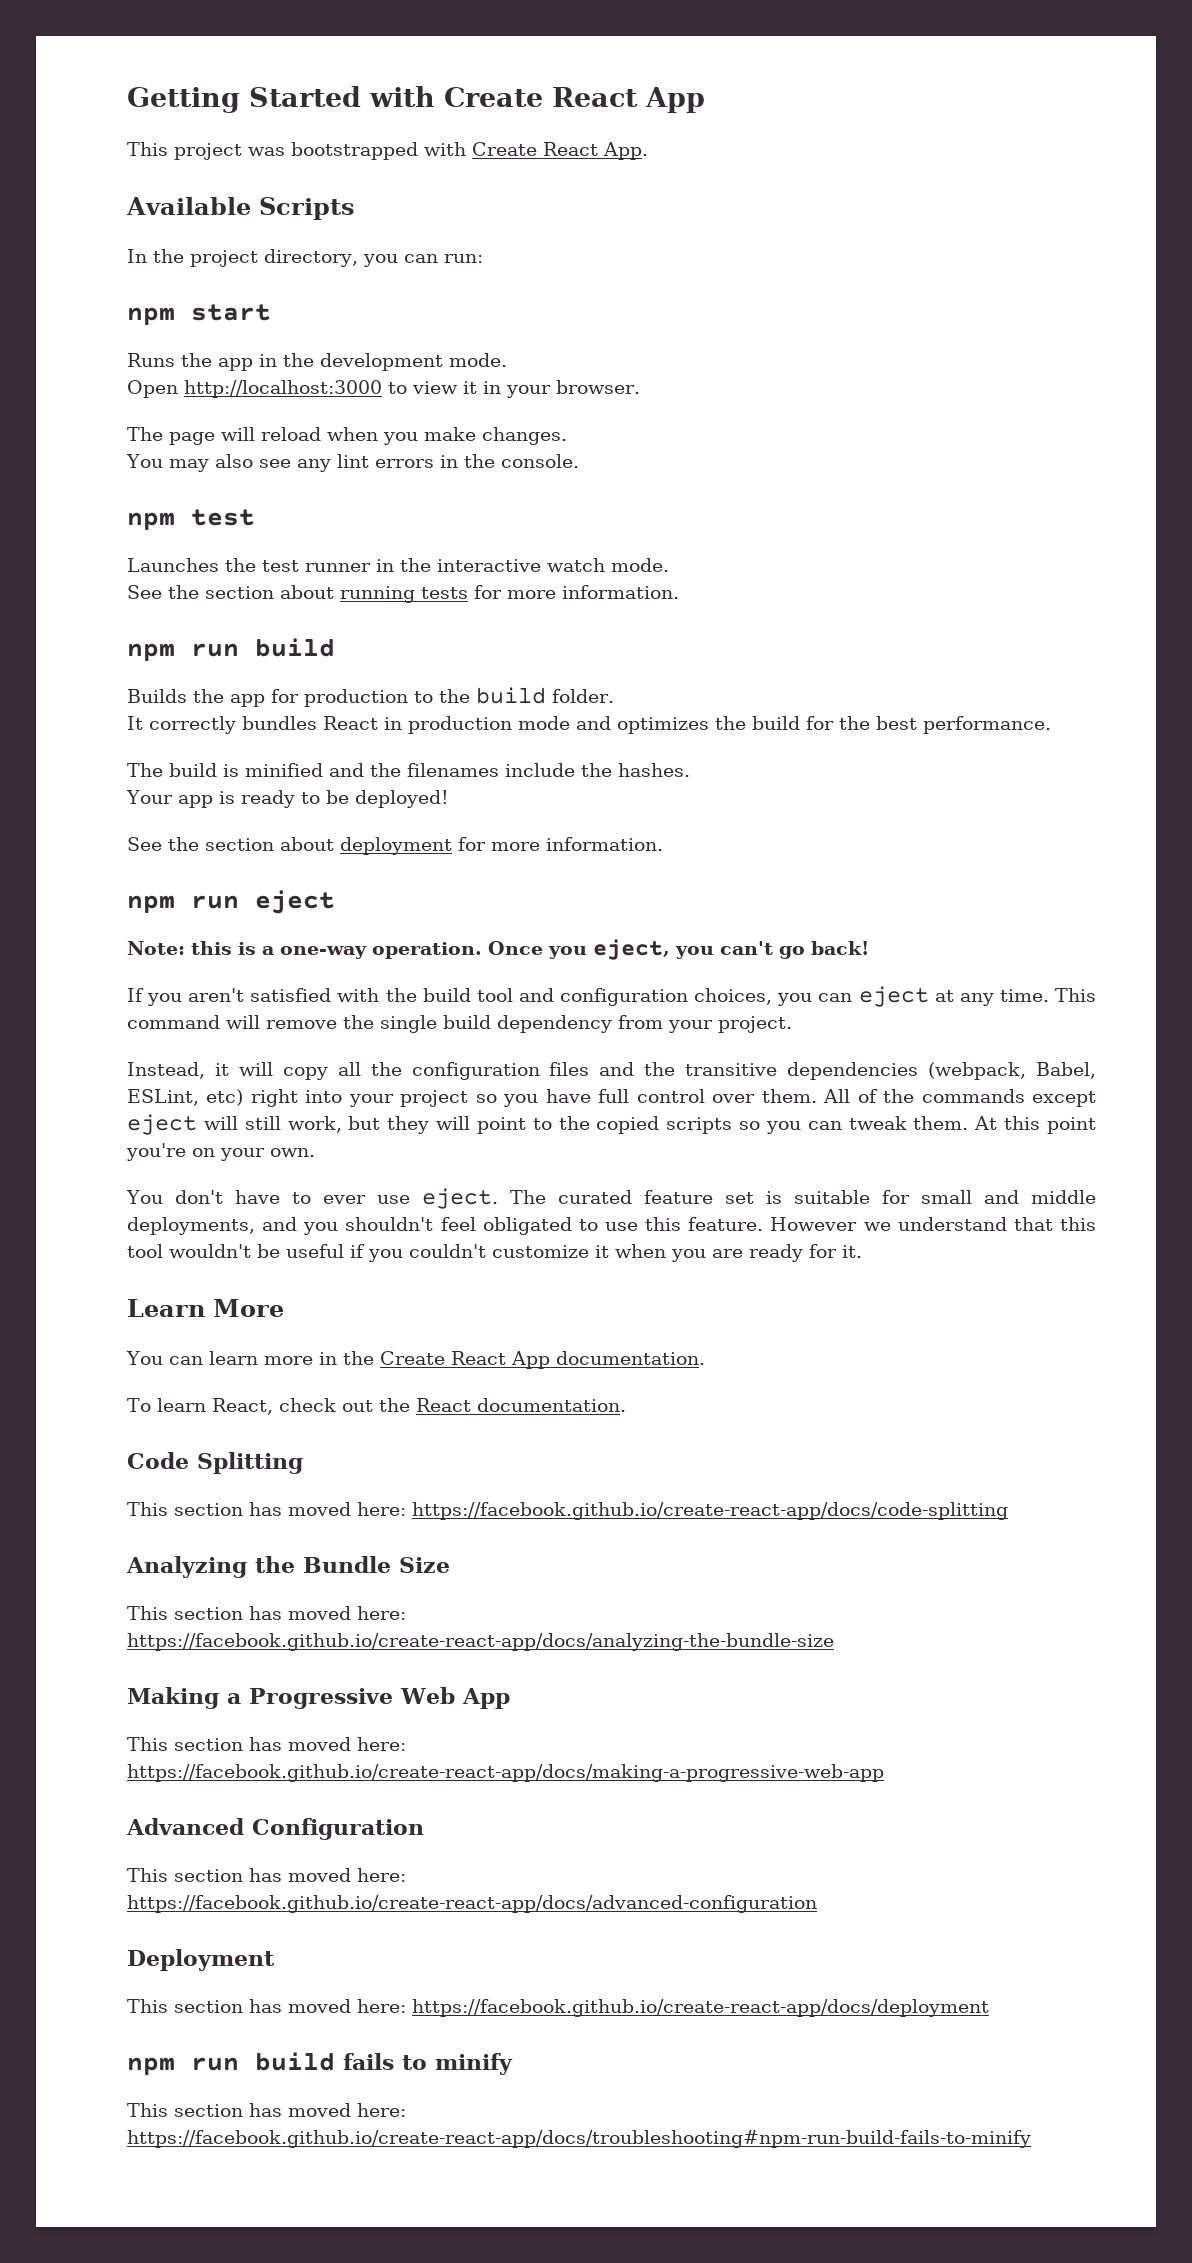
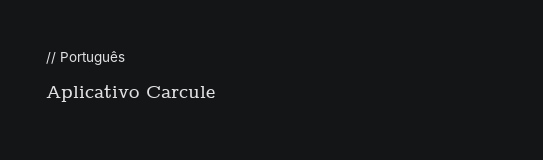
- Getting Started with Create React App
- This project was bootstrapped with Create React App.
- Available Scripts
- In the project directory, you can run:
- npm start
- Runs the app in the development mode.
- Open http://localhost:3000 to view it in your browser.
- The page will reload when you make changes.
- You may also see any lint errors in the console.
- npm test
- Launches the test runner in the interactive watch mode.
- See the section about running tests for more information.
- npm run build
- Builds the app for production to the build folder.
- It correctly bundles React in production mode and optimizes the build for the best performance.
- The build is minified and the filenames include the hashes.
- Your app is ready to be deployed!
- See the section about deployment for more information.
- npm run eject
- Note: this is a one-way operation. Once you eject, you can't go back!
- If you aren't satisfied with the build tool and configuration choices, you can eject at any time. This command will remove the single build dependency from your project.
- Instead, it will copy all the configuration files and the transitive dependencies (webpack, Babel, ESLint, etc) right into your project so you have full control over them. All of the commands except eject will still work, but they will point to the copied scripts so you can tweak them. At this point you're on your own.
- You don't have to ever use eject. The curated feature set is suitable for small and middle deployments, and you shouldn't feel obligated to use this feature. However we understand that this tool wouldn't be useful if you couldn't customize it when you are ready for it.
- Learn More
- You can learn more in the Create React App documentation.
- To learn React, check out the React documentation.
- Code Splitting
- This section has moved here: https://facebook.github.io/create-react-app/docs/code-splitting
- Analyzing the Bundle Size
- This section has moved here: https://facebook.github.io/create-react-app/docs/analyzing-the-bundle-size
- Making a Progressive Web App
- This section has moved here: https://facebook.github.io/create-react-app/docs/making-a-progressive-web-app
- Advanced Configuration
- This section has moved here: https://facebook.github.io/create-react-app/docs/advanced-configuration
- Deployment
- This section has moved here: https://facebook.github.io/create-react-app/docs/deployment
- npm run build fails to minify
- This section has moved here: https://facebook.github.io/create-react-app/docs/troubleshooting#npm-run-build-fails-to-minify
+ // Português
+ Aplicativo Carcule

